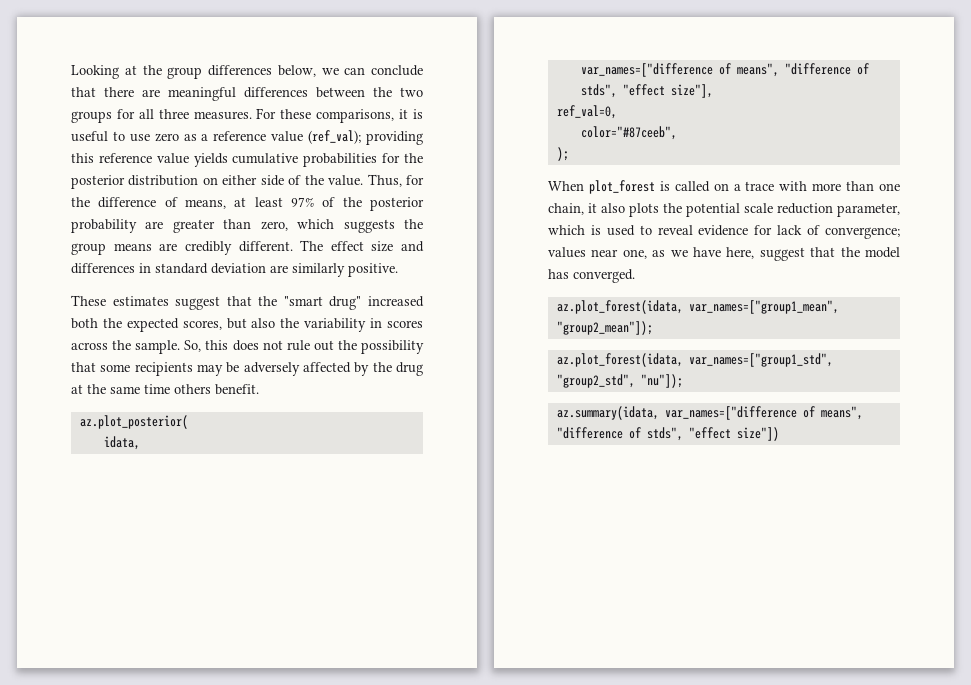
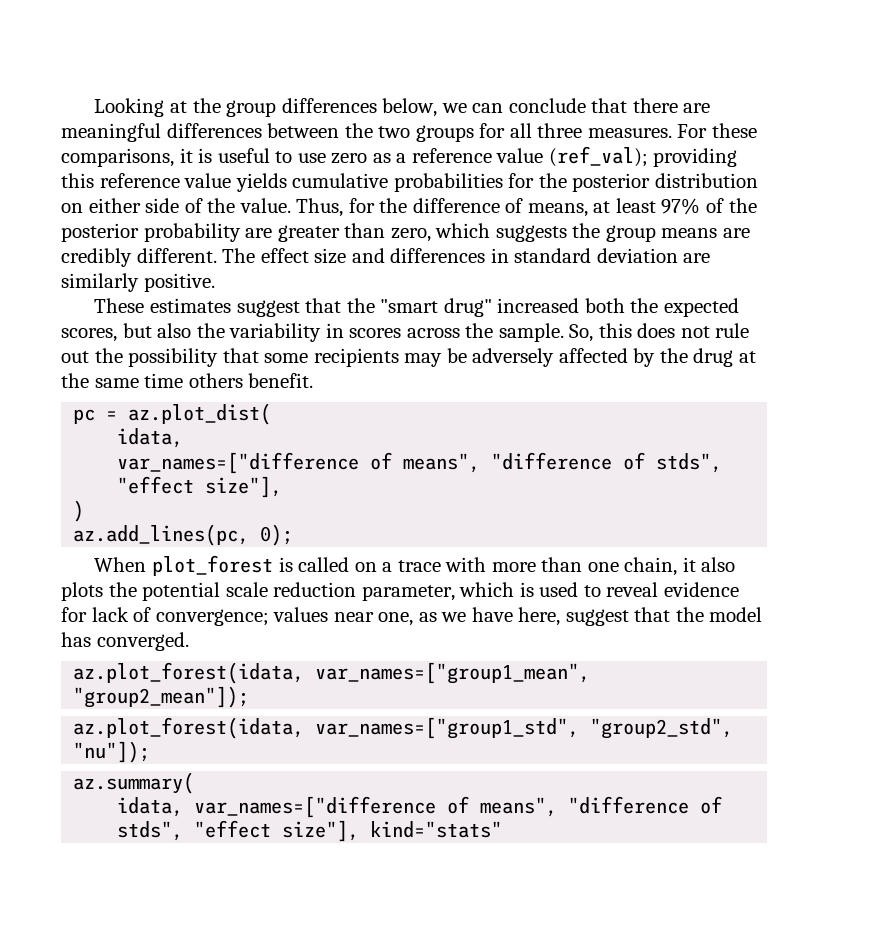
- az.plot_posterior(
+ pc = az.plot_dist(
- ref_val=0,
- color="#87ceeb",
- );
+ )
+ az.add_lines(pc, 0);
- az.summary(idata, var_names=["difference of means", "difference of stds", "effect size"])
+ az.summary(
+ idata, var_names=["difference of means", "difference of stds", "effect size"], kind="stats"

